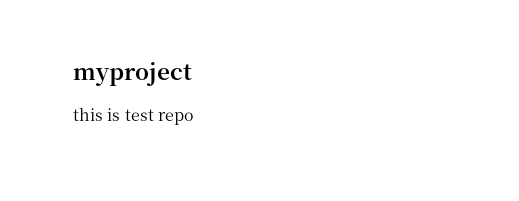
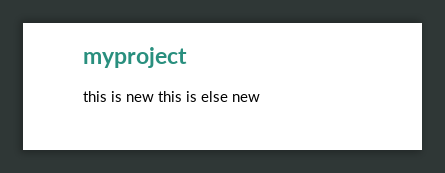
- this is test repo
+ this is new this is else new

